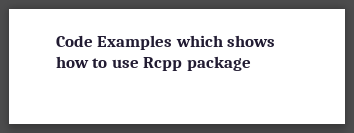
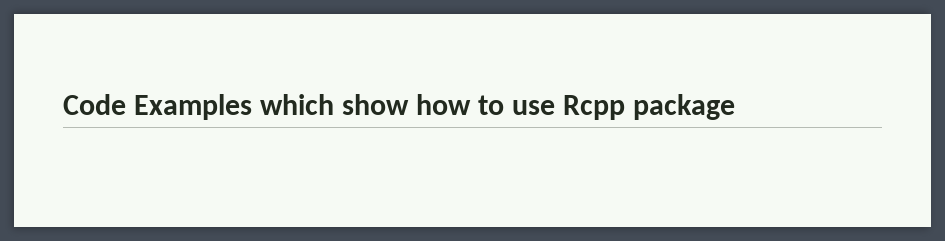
- Code Examples which shows how to use Rcpp package
+ Code Examples which show how to use Rcpp package

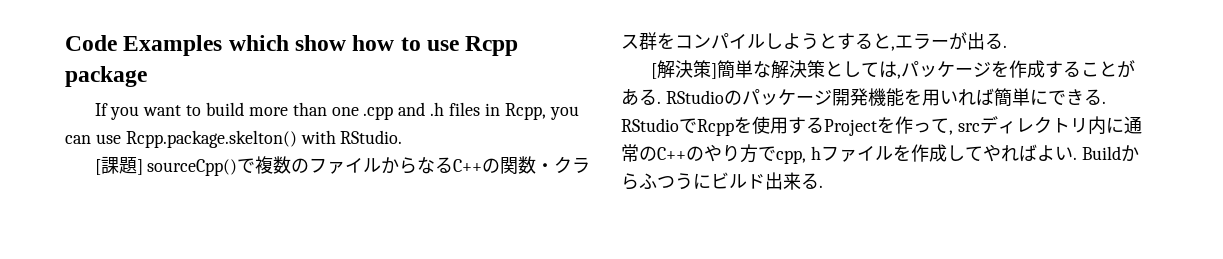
+ If you want to build more than one .cpp and .h files in Rcpp, you can use Rcpp.package.skelton() with RStudio.
+ [課題] sourceCpp()で複数のファイルからなるC++の関数・クラス群をコンパイルしようとすると,エラーが出る.
+ [解決策]簡単な解決策としては,パッケージを作成することがある. RStudioのパッケージ開発機能を用いれば簡単にできる. RStudioでRcppを使用するProjectを作って, srcディレクトリ内に通常のC++のやり方でcpp, hファイルを作成してやればよい. Buildからふつうにビルド出来る.

